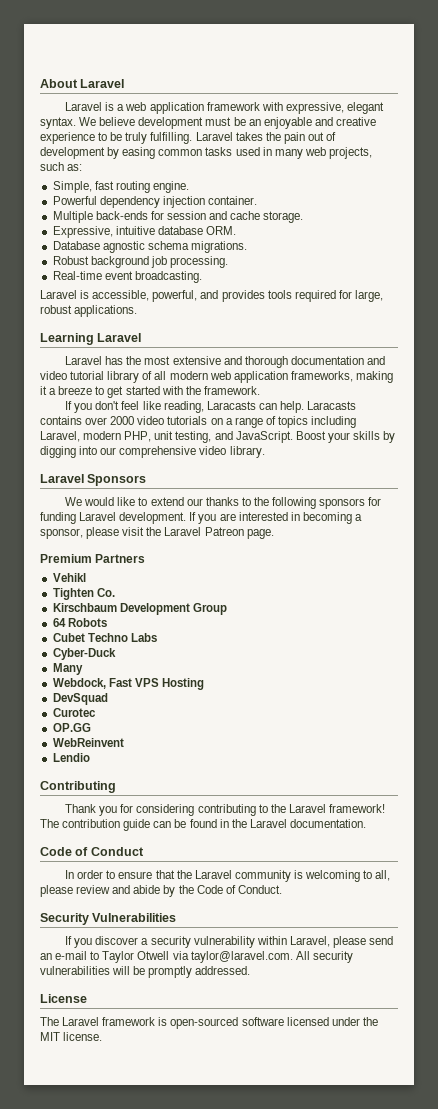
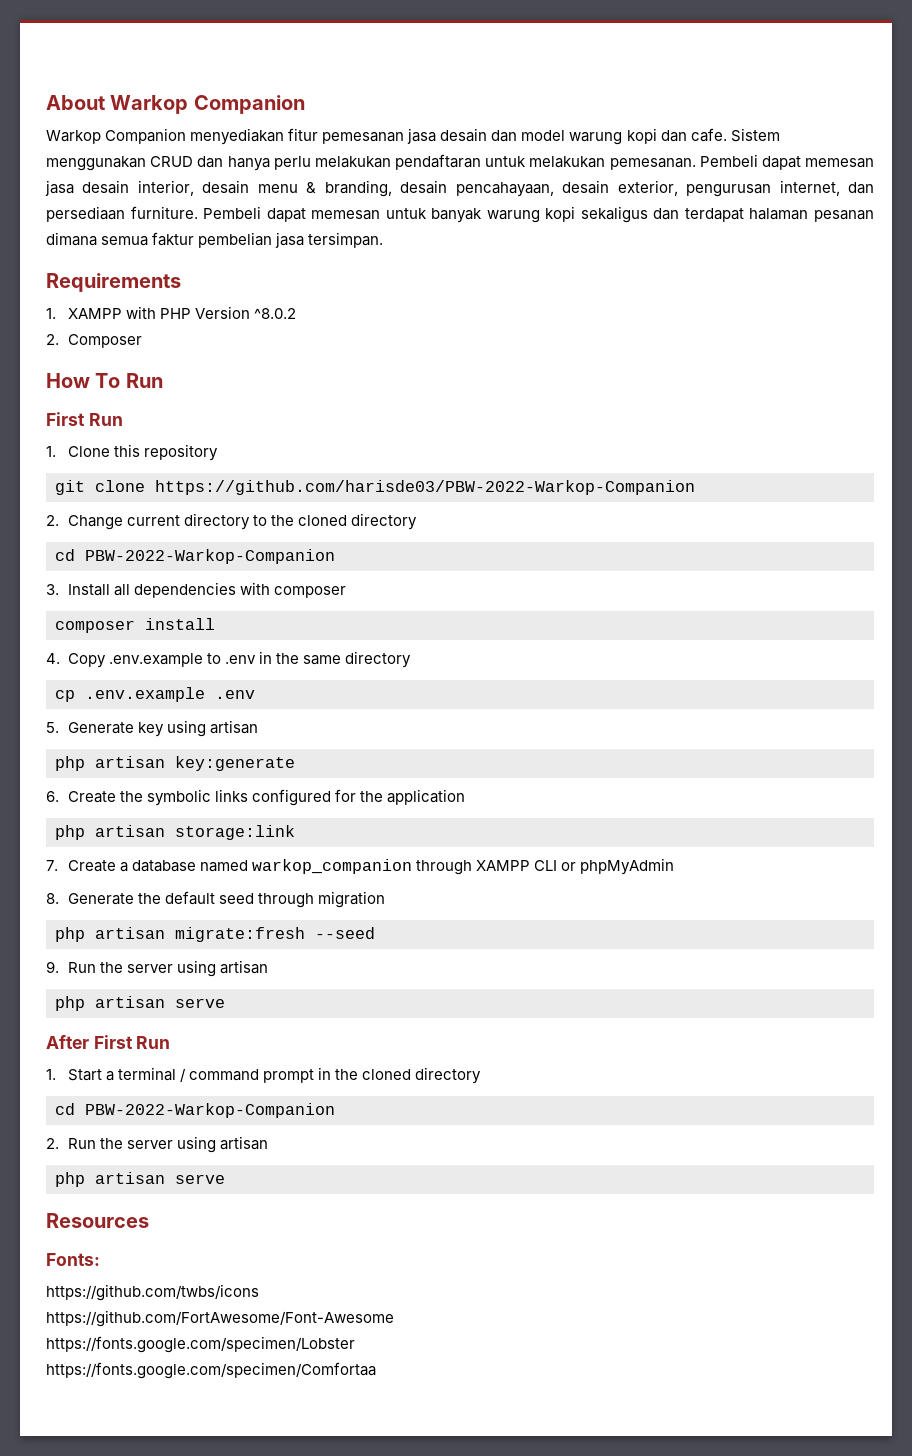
- About Laravel
- Laravel is a web application framework with expressive, elegant syntax. We believe development must be an enjoyable and creative experience to be truly fulfilling. Laravel takes the pain out of development by easing common tasks used in many web projects, such as:
- Simple, fast routing engine.
- Powerful dependency injection container.
- Multiple back-ends for session and cache storage.
- Expressive, intuitive database ORM.
- Database agnostic schema migrations.
- Robust background job processing.
- Real-time event broadcasting.
- Laravel is accessible, powerful, and provides tools required for large, robust applications.
- Learning Laravel
- Laravel has the most extensive and thorough documentation and video tutorial library of all modern web application frameworks, making it a breeze to get started with the framework.
- If you don't feel like reading, Laracasts can help. Laracasts contains over 2000 video tutorials on a range of topics including Laravel, modern PHP, unit testing, and JavaScript. Boost your skills by digging into our comprehensive video library.
- Laravel Sponsors
- We would like to extend our thanks to the following sponsors for funding Laravel development. If you are interested in becoming a sponsor, please visit the Laravel Patreon page.
- Premium Partners
- Vehikl
- Tighten Co.
- Kirschbaum Development Group
- 64 Robots
- Cubet Techno Labs
- Cyber-Duck
- Many
- Webdock, Fast VPS Hosting
- DevSquad
- Curotec
- OP.GG
- WebReinvent
- Lendio
- Contributing
- Thank you for considering contributing to the Laravel framework! The contribution guide can be found in the Laravel documentation.
- Code of Conduct
- In order to ensure that the Laravel community is welcoming to all, please review and abide by the Code of Conduct.
- Security Vulnerabilities
- If you discover a security vulnerability within Laravel, please send an e-mail to Taylor Otwell via taylor@laravel.com. All security vulnerabilities will be promptly addressed.
- License
- The Laravel framework is open-sourced software licensed under the MIT license.
+ About Warkop Companion
+ Warkop Companion menyediakan fitur pemesanan jasa desain dan model warung kopi dan cafe. Sistem menggunakan CRUD dan hanya perlu melakukan pendaftaran untuk melakukan pemesanan. Pembeli dapat memesan jasa desain interior, desain menu & branding, desain pencahayaan, desain exterior, pengurusan internet, dan persediaan furniture. Pembeli dapat memesan untuk banyak warung kopi sekaligus dan terdapat halaman pesanan dimana semua faktur pembelian jasa tersimpan.
+ Requirements
+ 1. XAMPP with PHP Version ^8.0.2
+ 2. Composer
+ How To Run
+ First Run
+ 1. Clone this repository
+ git clone https://github.com/harisde03/PBW-2022-Warkop-Companion
+ 2. Change current directory to the cloned directory
+ cd PBW-2022-Warkop-Companion
+ 3. Install all dependencies with composer
+ composer install
+ 4. Copy .env.example to .env in the same directory
+ cp .env.example .env
+ 5. Generate key using artisan
+ php artisan key:generate
+ 6. Create the symbolic links configured for the application
+ php artisan storage:link
+ 7. Create a database named warkop_companion through XAMPP CLI or phpMyAdmin
+ 8. Generate the default seed through migration
+ php artisan migrate:fresh --seed
+ 9. Run the server using artisan
+ php artisan serve
+ After First Run
+ 1. Start a terminal / command prompt in the cloned directory
+ cd PBW-2022-Warkop-Companion
+ 2. Run the server using artisan
+ php artisan serve
+ Resources
+ Fonts:
+ https://github.com/twbs/icons
+ https://github.com/FortAwesome/Font-Awesome
+ https://fonts.google.com/specimen/Lobster
+ https://fonts.google.com/specimen/Comfortaa

